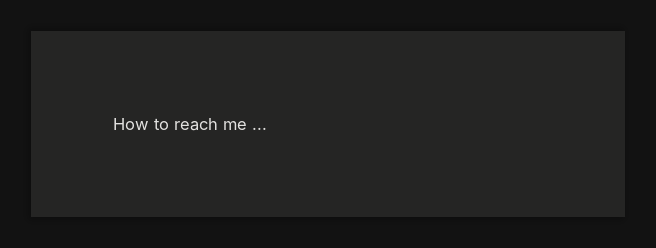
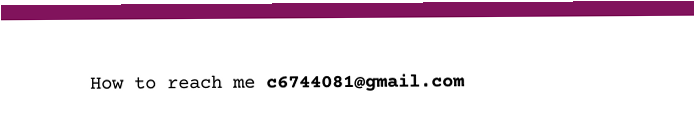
- How to reach me ...
+ How to reach me c6744081@gmail.com

